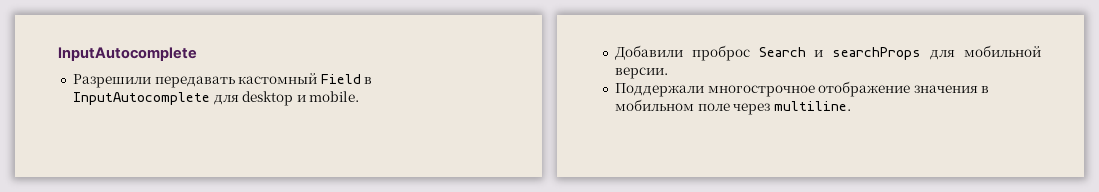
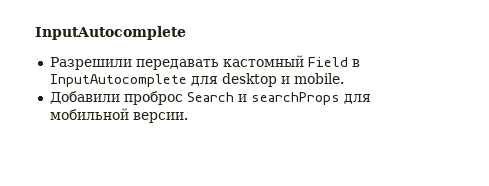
- Поддержали многострочное отображение значения в мобильном поле через multiline.

